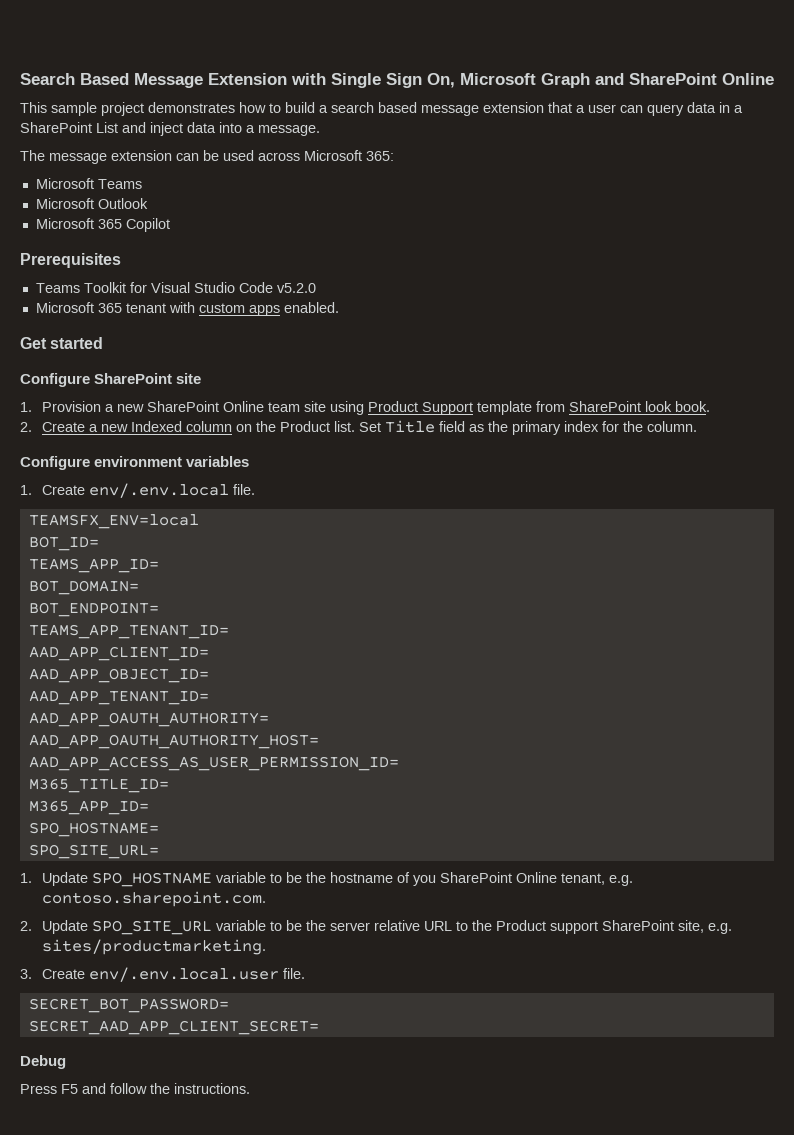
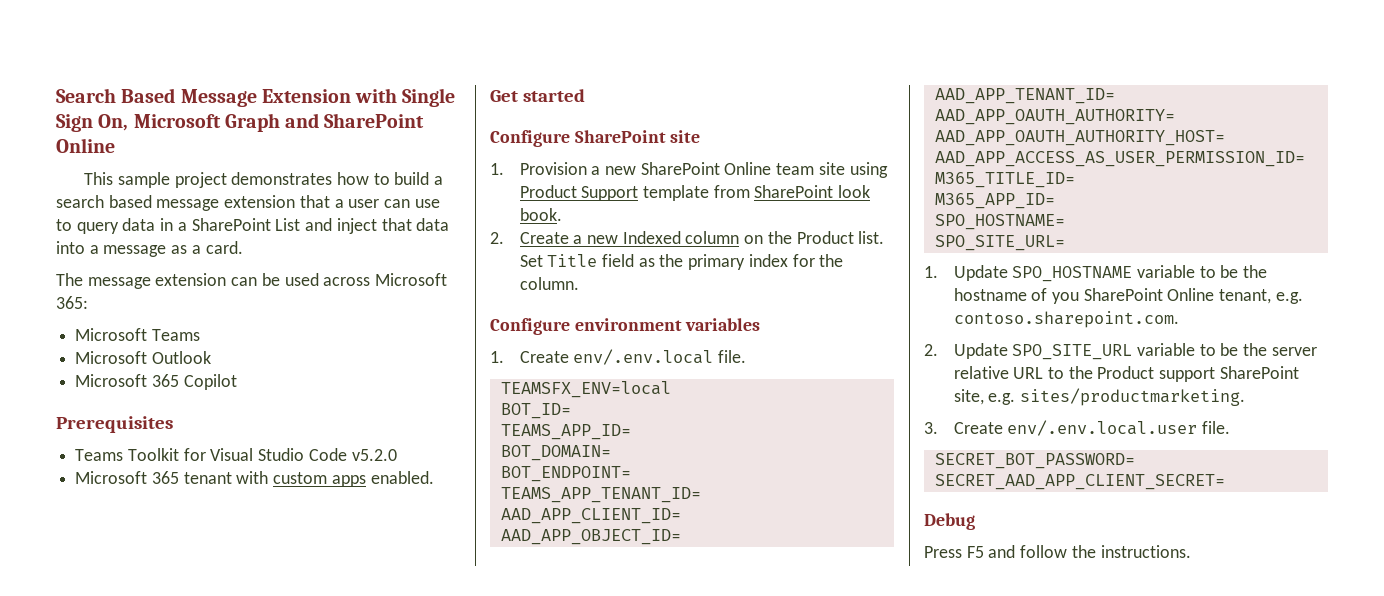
- This sample project demonstrates how to build a search based message extension that a user can query data in a SharePoint List and inject data into a message.
+ This sample project demonstrates how to build a search based message extension that a user can use to query data in a SharePoint List and inject that data into a message as a card.

